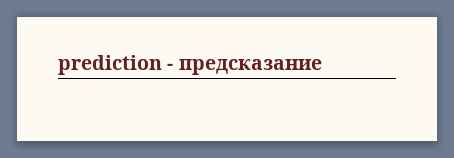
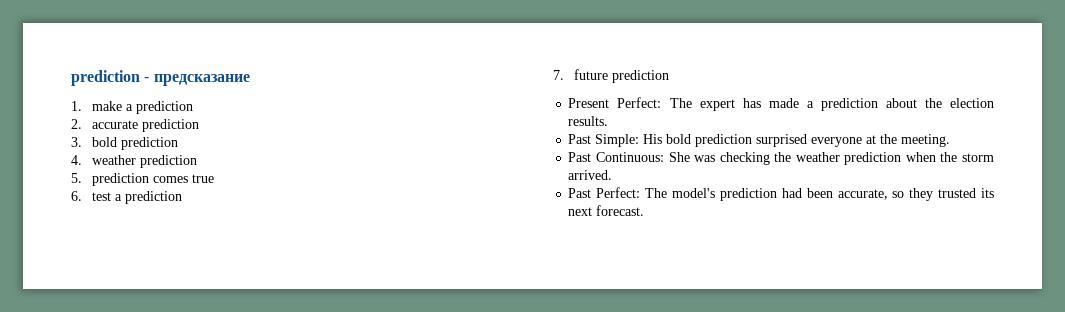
+ 1. make a prediction
+ 2. accurate prediction
+ 3. bold prediction
+ 4. weather prediction
+ 5. prediction comes true
+ 6. test a prediction
+ 7. future prediction
+ Present Perfect: The expert has made a prediction about the election results.
+ Past Simple: His bold prediction surprised everyone at the meeting.
+ Past Continuous: She was checking the weather prediction when the storm arrived.
+ Past Perfect: The model's prediction had been accurate, so they trusted its next forecast.

